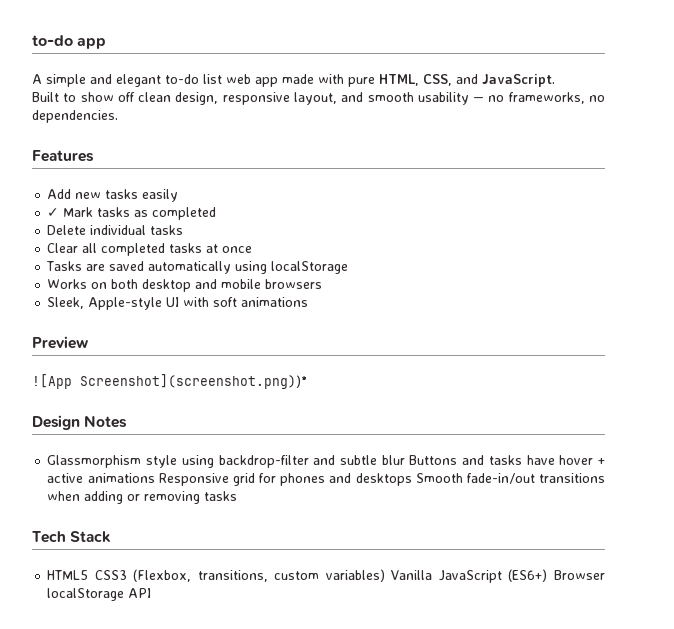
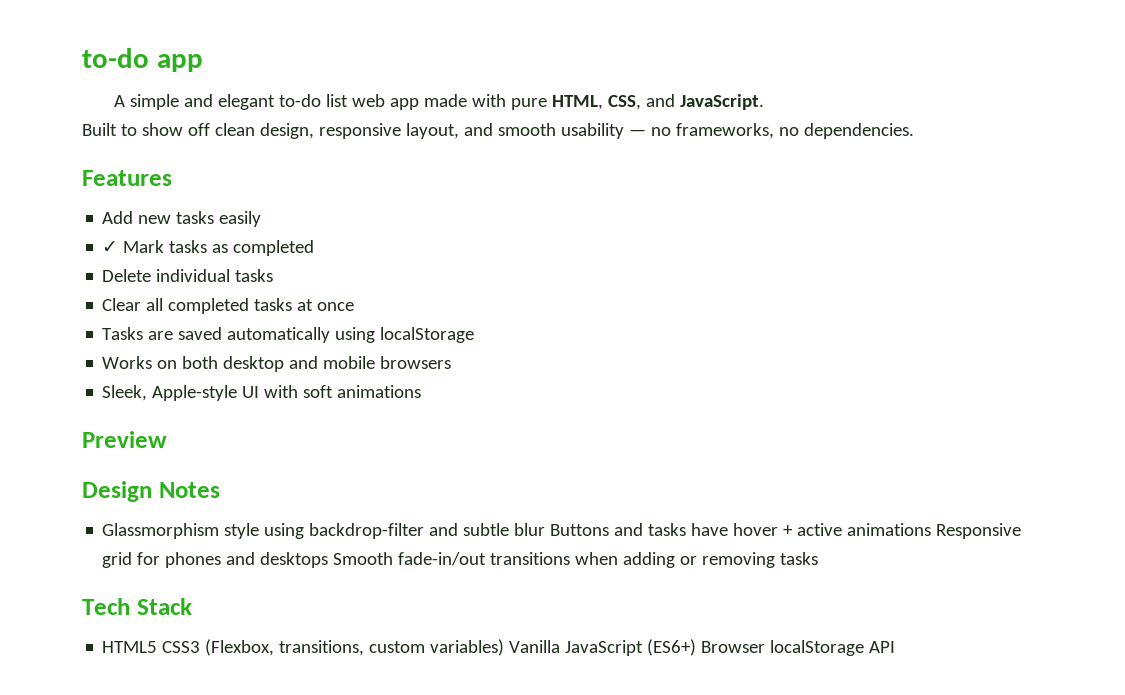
- ![App Screenshot](screenshot.png))*

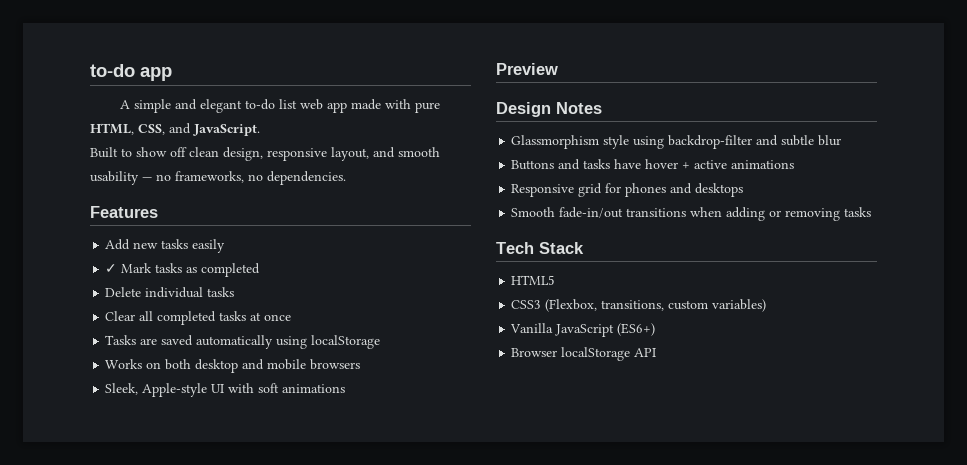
- Glassmorphism style using backdrop-filter and subtle blur Buttons and tasks have hover + active animations Responsive grid for phones and desktops Smooth fade-in/out transitions when adding or removing tasks
+ Glassmorphism style using backdrop-filter and subtle blur
+ Buttons and tasks have hover + active animations
+ Responsive grid for phones and desktops
+ Smooth fade-in/out transitions when adding or removing tasks
- HTML5 CSS3 (Flexbox, transitions, custom variables) Vanilla JavaScript (ES6+) Browser localStorage API
+ HTML5
+ CSS3 (Flexbox, transitions, custom variables)
+ Vanilla JavaScript (ES6+)
+ Browser localStorage API

